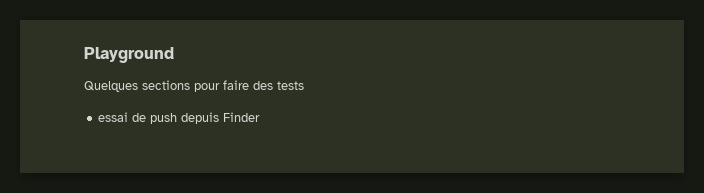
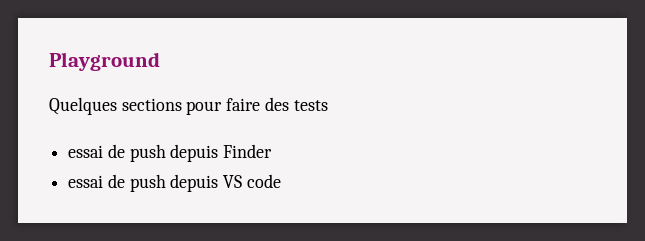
+ essai de push depuis VS code

